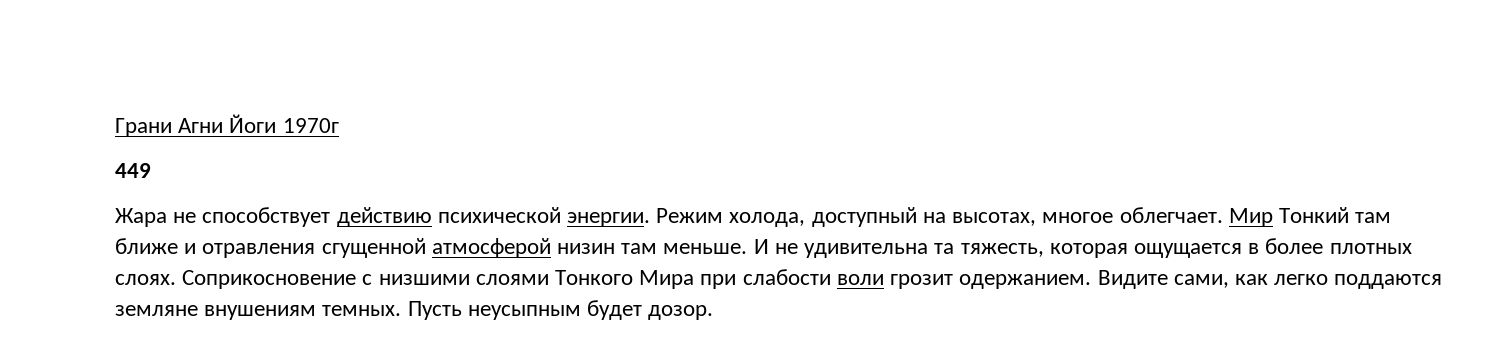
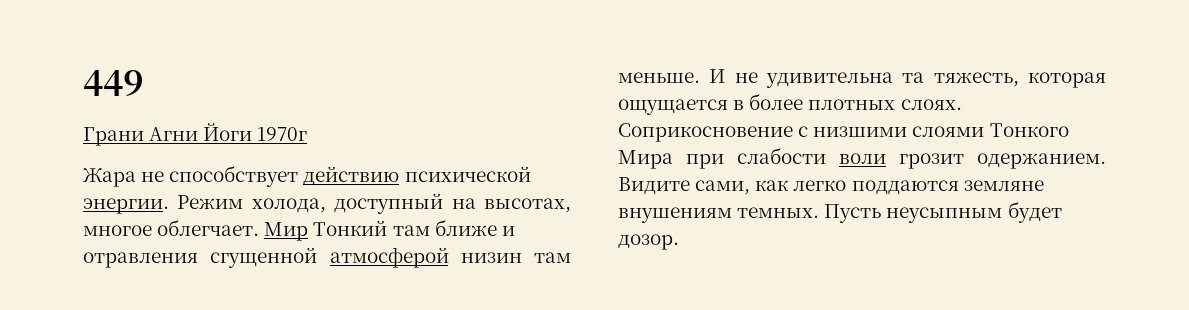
+ 449
- 449

